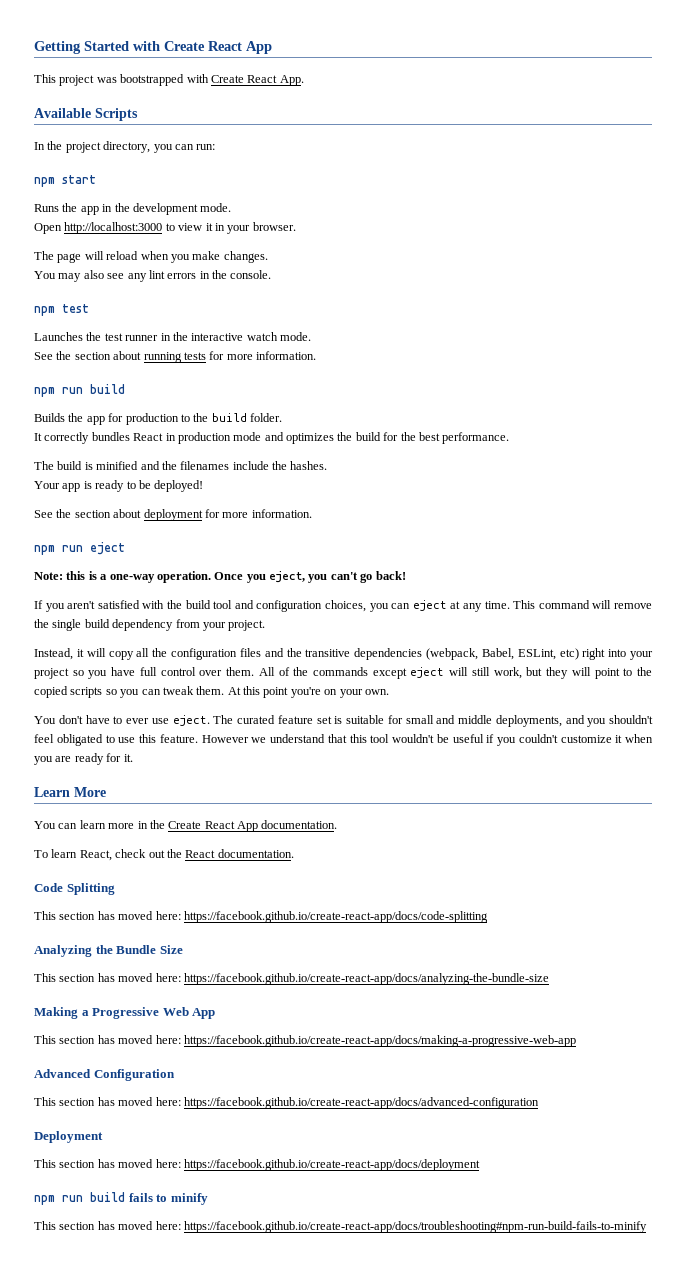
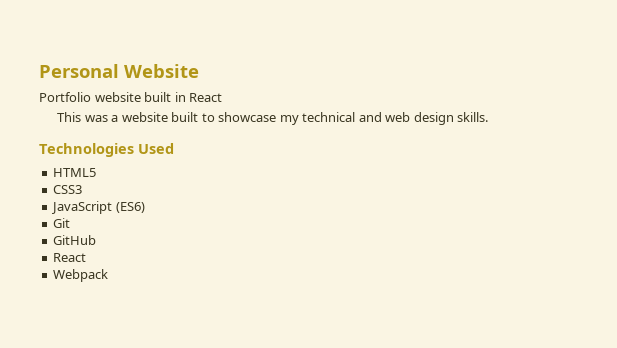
- Getting Started with Create React App
- This project was bootstrapped with Create React App.
- Available Scripts
- In the project directory, you can run:
- npm start
- Runs the app in the development mode.
- Open http://localhost:3000 to view it in your browser.
- The page will reload when you make changes.
- You may also see any lint errors in the console.
- npm test
- Launches the test runner in the interactive watch mode.
- See the section about running tests for more information.
- npm run build
- Builds the app for production to the build folder.
- It correctly bundles React in production mode and optimizes the build for the best performance.
- The build is minified and the filenames include the hashes.
- Your app is ready to be deployed!
- See the section about deployment for more information.
- npm run eject
- Note: this is a one-way operation. Once you eject, you can't go back!
- If you aren't satisfied with the build tool and configuration choices, you can eject at any time. This command will remove the single build dependency from your project.
- Instead, it will copy all the configuration files and the transitive dependencies (webpack, Babel, ESLint, etc) right into your project so you have full control over them. All of the commands except eject will still work, but they will point to the copied scripts so you can tweak them. At this point you're on your own.
- You don't have to ever use eject. The curated feature set is suitable for small and middle deployments, and you shouldn't feel obligated to use this feature. However we understand that this tool wouldn't be useful if you couldn't customize it when you are ready for it.
- Learn More
- You can learn more in the Create React App documentation.
- To learn React, check out the React documentation.
- Code Splitting
- This section has moved here: https://facebook.github.io/create-react-app/docs/code-splitting
- Analyzing the Bundle Size
- This section has moved here: https://facebook.github.io/create-react-app/docs/analyzing-the-bundle-size
- Making a Progressive Web App
- This section has moved here: https://facebook.github.io/create-react-app/docs/making-a-progressive-web-app
- Advanced Configuration
- This section has moved here: https://facebook.github.io/create-react-app/docs/advanced-configuration
- Deployment
- This section has moved here: https://facebook.github.io/create-react-app/docs/deployment
- npm run build fails to minify
- This section has moved here: https://facebook.github.io/create-react-app/docs/troubleshooting#npm-run-build-fails-to-minify
+ Personal Website
+ Portfolio website built in React
+ This was a website built to showcase my technical and web design skills.
+ Technologies Used
+ HTML5
+ CSS3
+ JavaScript (ES6)
+ Git
+ GitHub
+ React
+ Webpack

